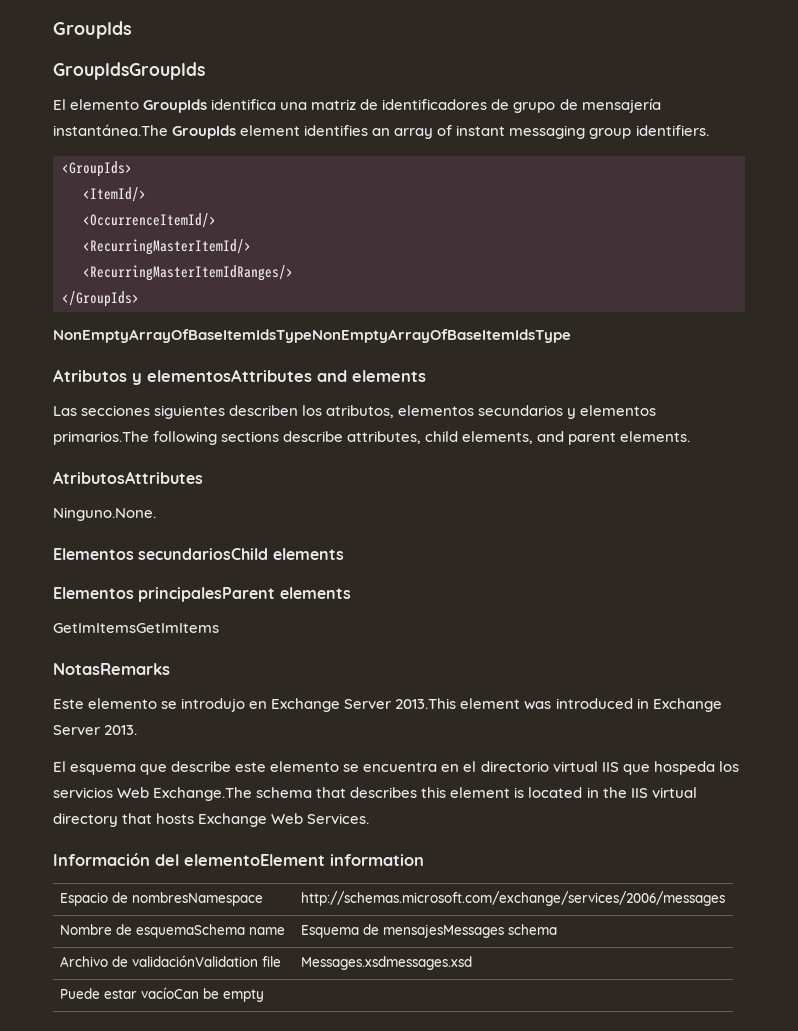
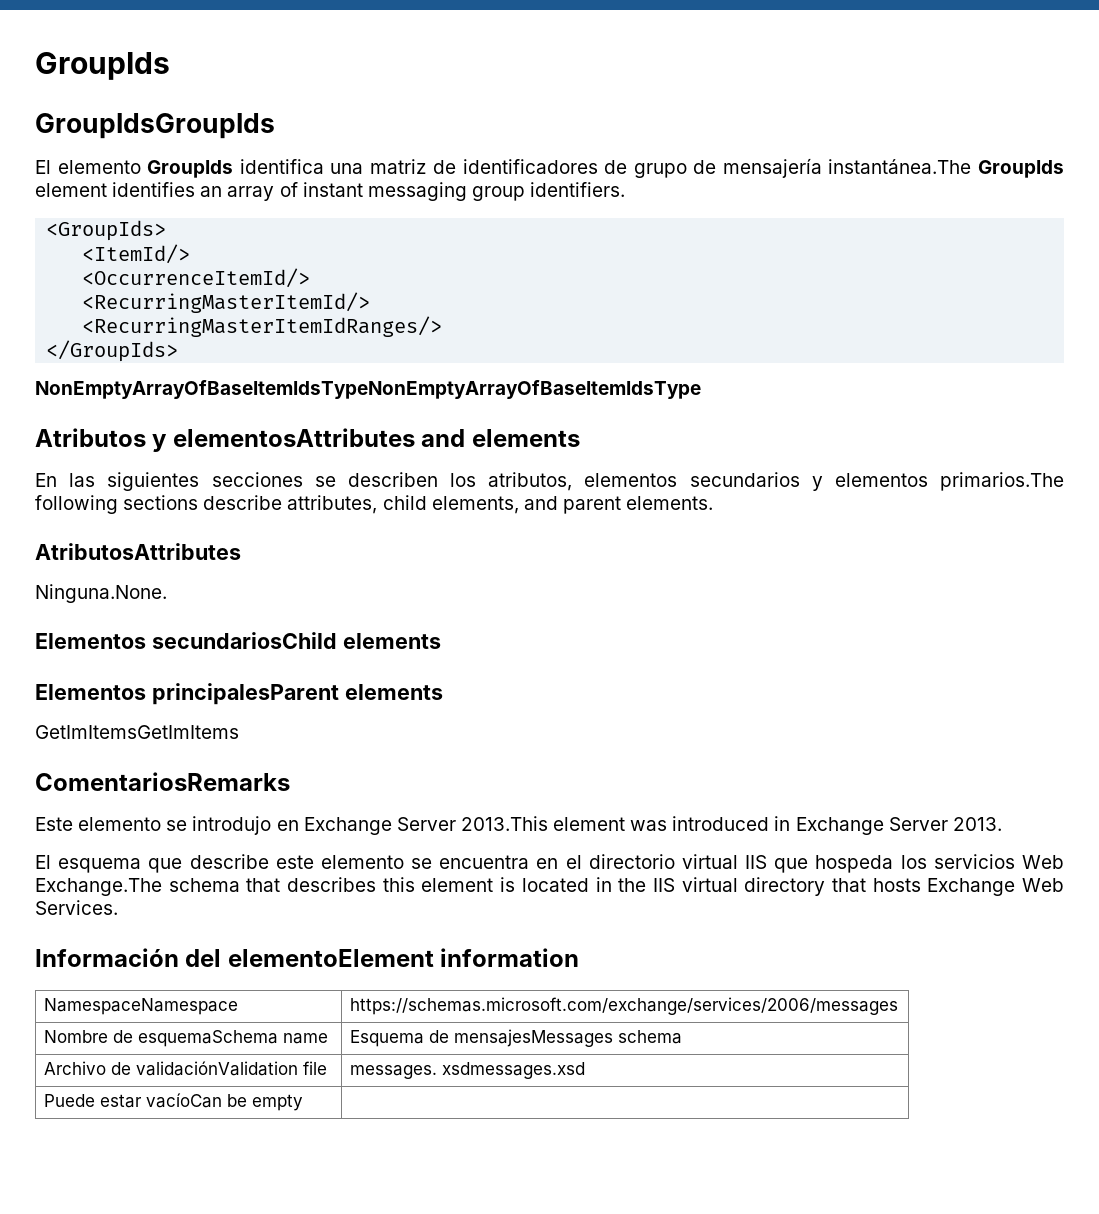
- Las secciones siguientes describen los atributos, elementos secundarios y elementos primarios.The following sections describe attributes, child elements, and parent elements.
+ En las siguientes secciones se describen los atributos, elementos secundarios y elementos primarios.The following sections describe attributes, child elements, and parent elements.
- Ninguno.None.
+ Ninguna.None.
- NotasRemarks
+ ComentariosRemarks
- Espacio de nombresNamespace | http://schemas.microsoft.com/exchange/services/2006/messages
+ NamespaceNamespace | https://schemas.microsoft.com/exchange/services/2006/messages
- Archivo de validaciónValidation file | Messages.xsdmessages.xsd
+ Archivo de validaciónValidation file | messages. xsdmessages.xsd

